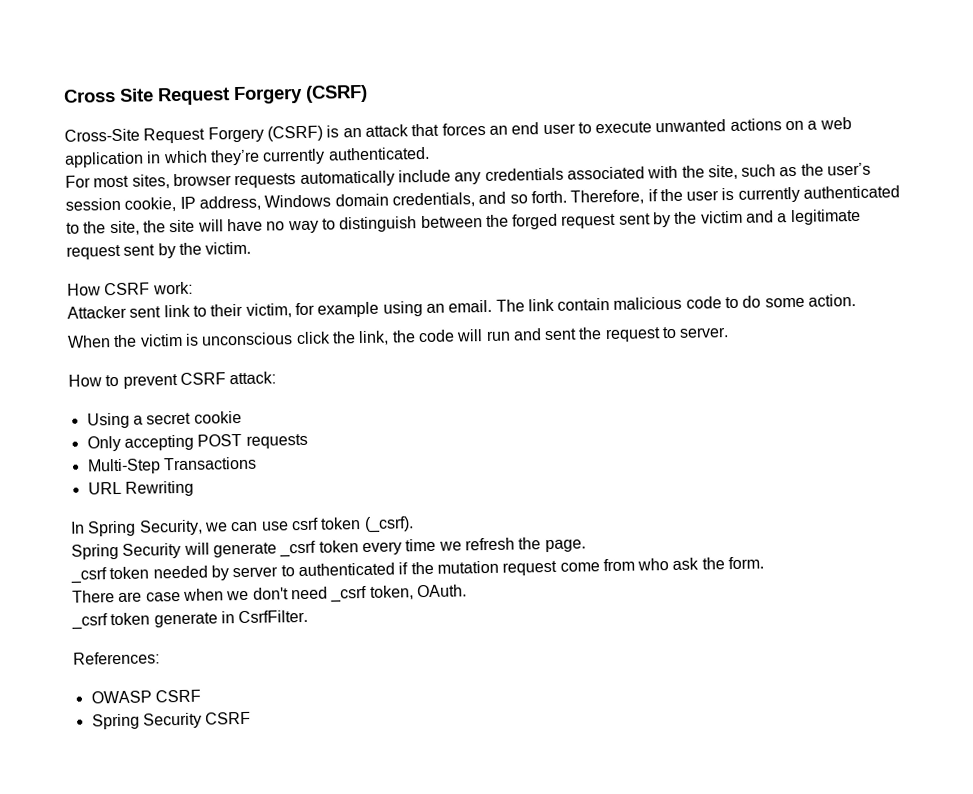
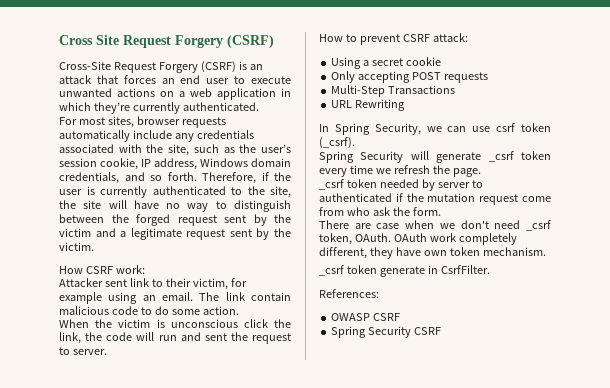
+ OAuth work completely different, they have own token mechanism.

